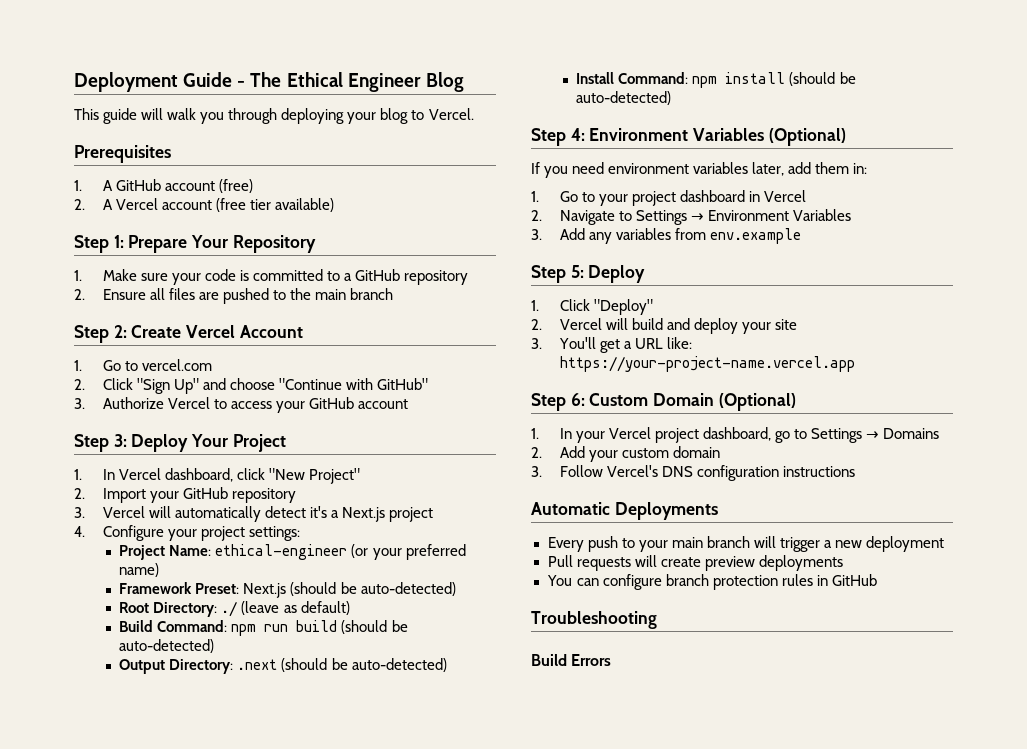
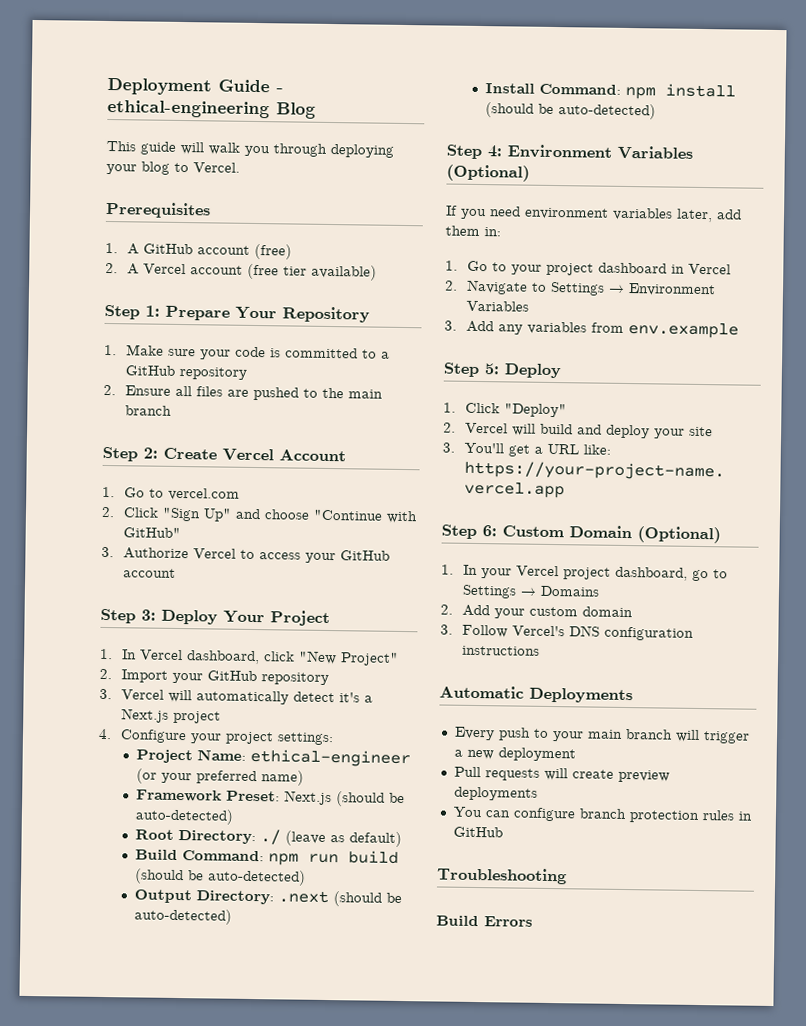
- Deployment Guide - The Ethical Engineer Blog
+ Deployment Guide - ethical-engineering Blog

